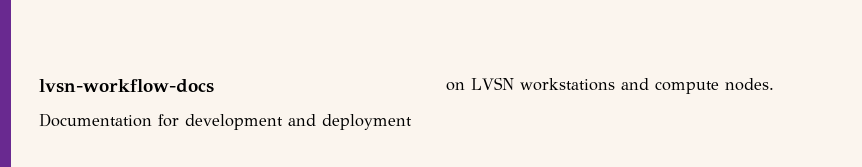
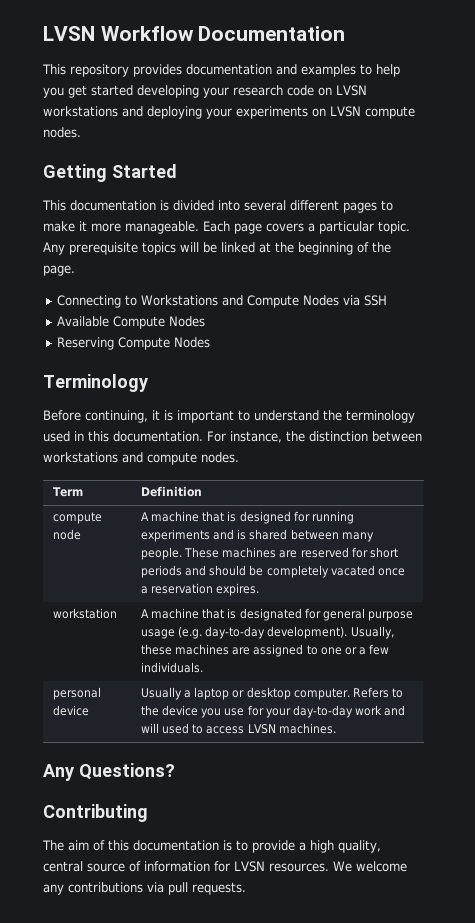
- lvsn-workflow-docs
- Documentation for development and deployment on LVSN workstations and compute nodes.
+ LVSN Workflow Documentation
+ This repository provides documentation and examples to help you get started developing your research code on LVSN workstations and deploying your experiments on LVSN compute nodes.
+ Getting Started
+ This documentation is divided into several different pages to make it more manageable. Each page covers a particular topic. Any prerequisite topics will be linked at the beginning of the page.
+ Connecting to Workstations and Compute Nodes via SSH
+ Available Compute Nodes
+ Reserving Compute Nodes
+ Terminology
+ Before continuing, it is important to understand the terminology used in this documentation. For instance, the distinction between workstations and compute nodes.
+ Term | Definition
+ compute node | A machine that is designed for running experiments and is shared between many people. These machines are reserved for short periods and should be completely vacated once a reservation expires.
+ workstation | A machine that is designated for general purpose usage (e.g. day-to-day development). Usually, these machines are assigned to one or a few individuals.
+ personal device | Usually a laptop or desktop computer. Refers to the device you use for your day-to-day work and will used to access LVSN machines.
+ Any Questions?
+ Contributing
+ The aim of this documentation is to provide a high quality, central source of information for LVSN resources. We welcome any contributions via pull requests.

